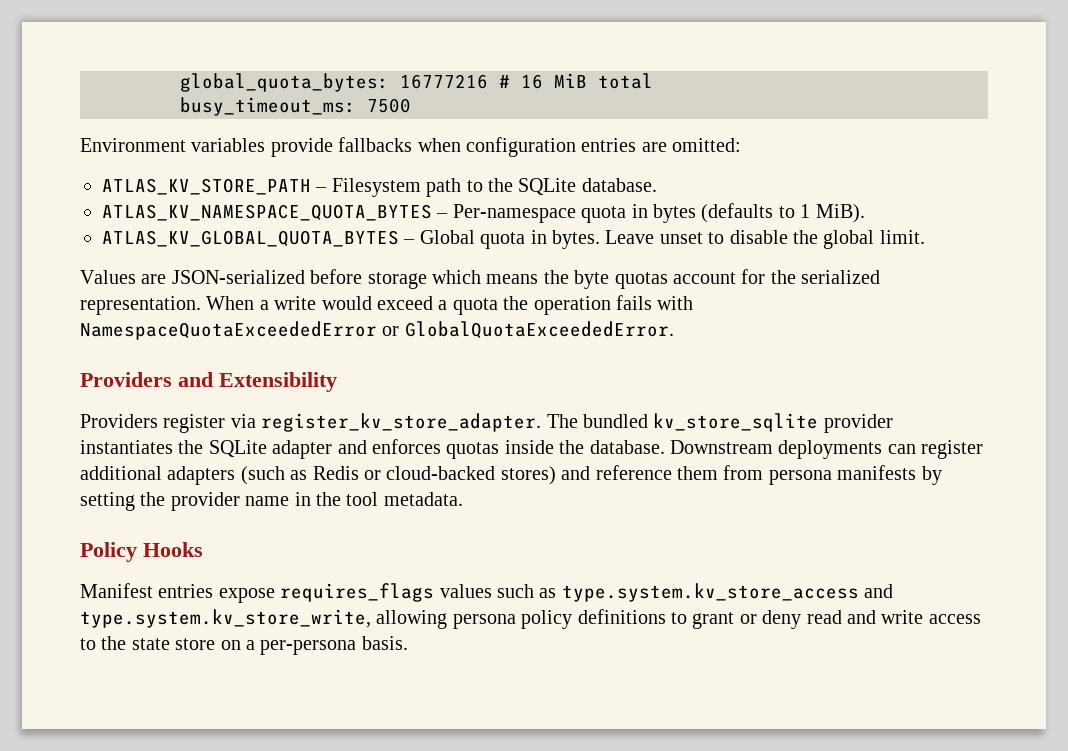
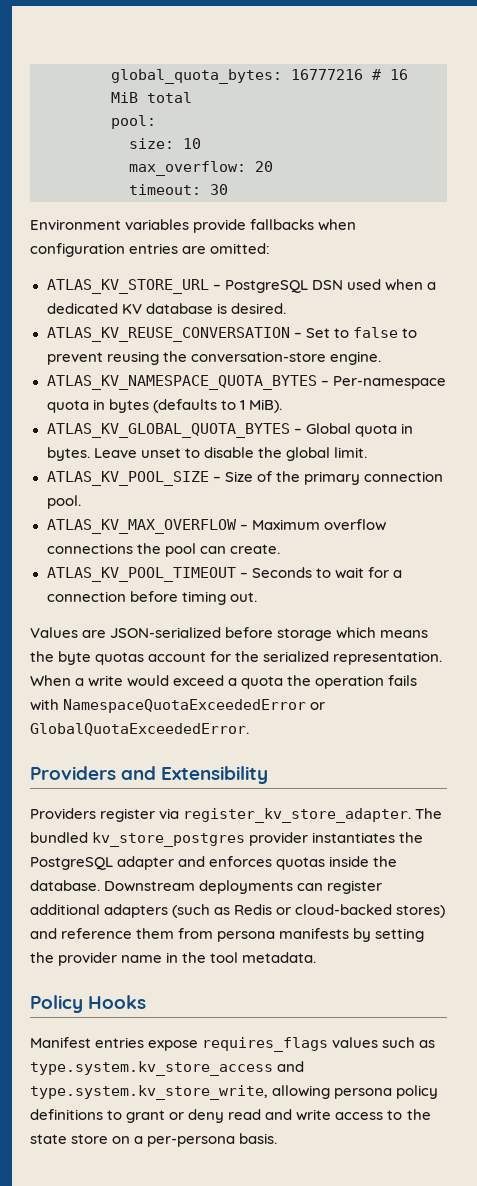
- busy_timeout_ms: 7500
+ pool:
+ size: 10
+ max_overflow: 20
+ timeout: 30
- ATLAS_KV_STORE_PATH – Filesystem path to the SQLite database.
+ ATLAS_KV_STORE_URL – PostgreSQL DSN used when a dedicated KV database is desired.
+ ATLAS_KV_REUSE_CONVERSATION – Set to false to prevent reusing the conversation-store engine.
+ ATLAS_KV_POOL_SIZE – Size of the primary connection pool.
+ ATLAS_KV_MAX_OVERFLOW – Maximum overflow connections the pool can create.
+ ATLAS_KV_POOL_TIMEOUT – Seconds to wait for a connection before timing out.
- The bundled kv_store_sqlite provider instantiates the SQLite adapter and enforces quotas inside the database.
+ The bundled kv_store_postgres provider instantiates the PostgreSQL adapter and enforces quotas inside the database.

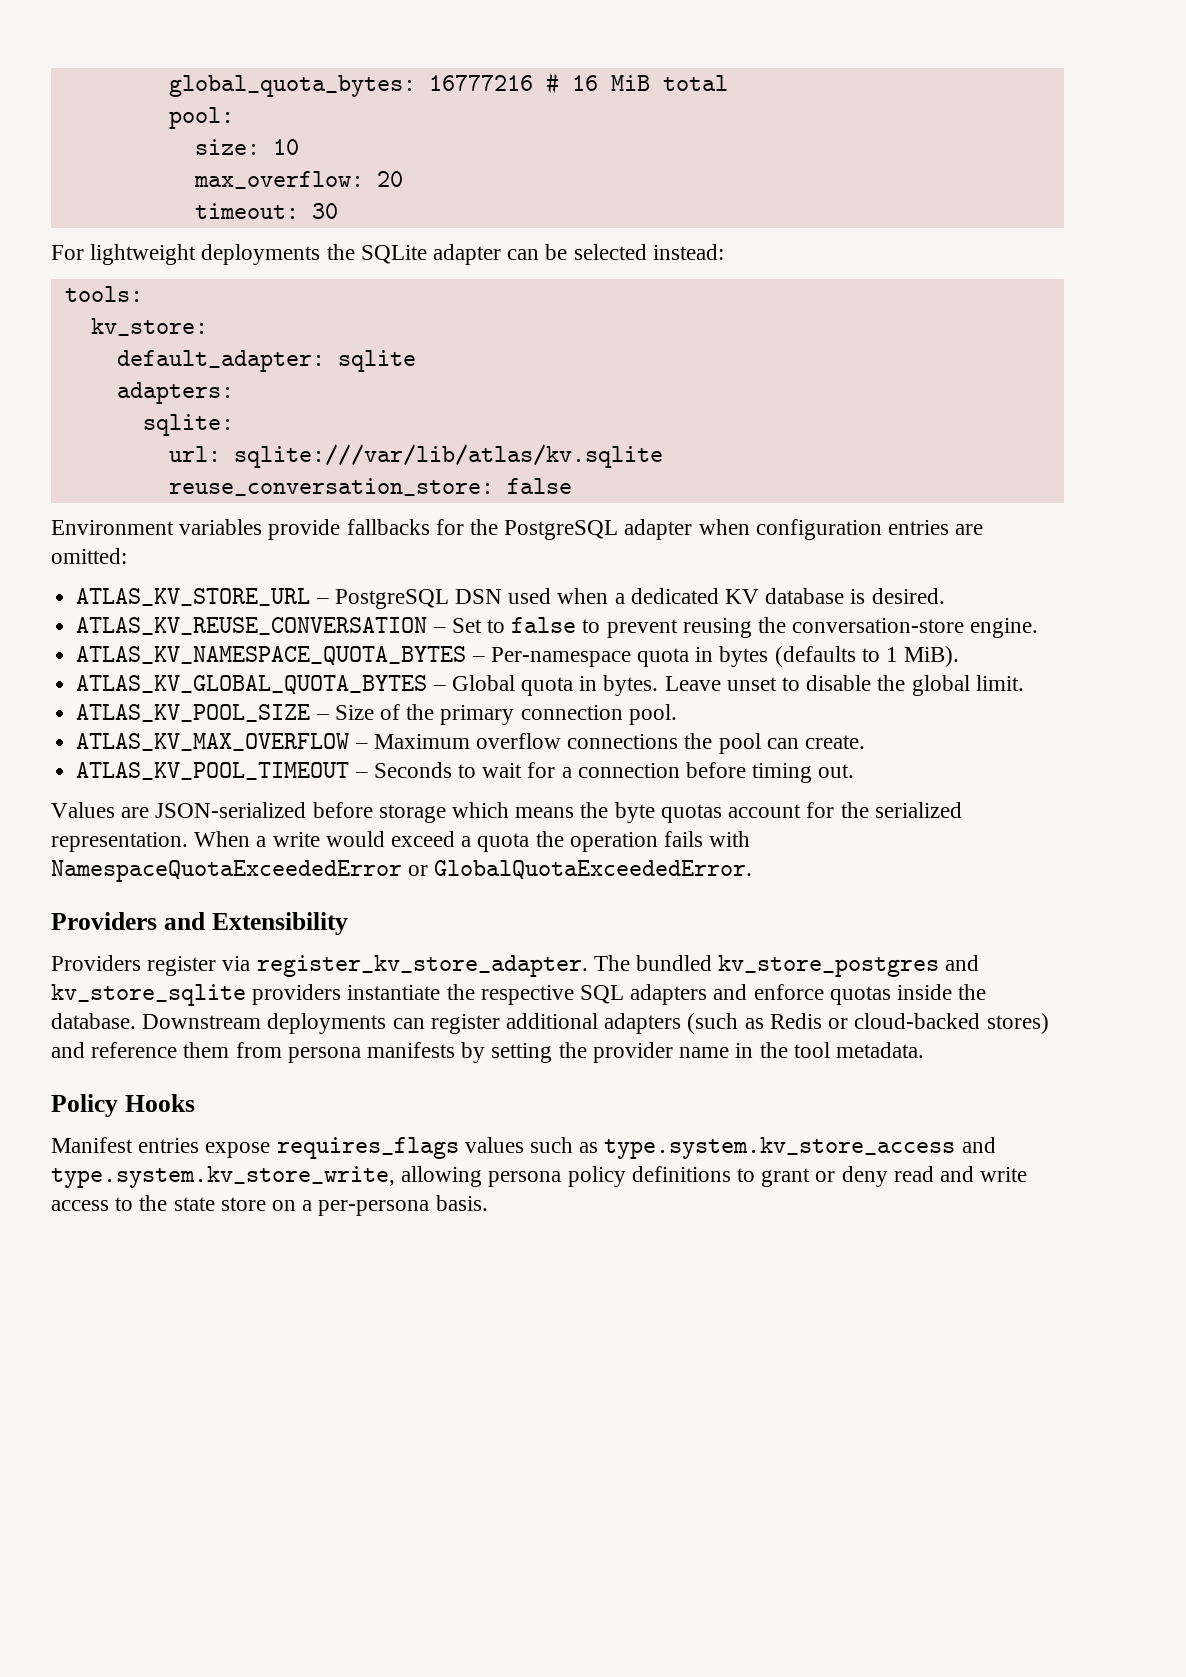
+ For lightweight deployments the SQLite adapter can be selected instead:
+ tools:
+ kv_store:
+ default_adapter: sqlite
+ adapters:
+ sqlite:
+ url: sqlite:///var/lib/atlas/kv.sqlite
+ reuse_conversation_store: false
- Environment variables provide fallbacks when configuration entries are omitted:
+ Environment variables provide fallbacks for the PostgreSQL adapter when configuration entries are omitted:
- The bundled kv_store_postgres provider instantiates the PostgreSQL adapter and enforces quotas inside the database.
+ The bundled kv_store_postgres and kv_store_sqlite providers instantiate the respective SQL adapters and enforce quotas inside the database.

